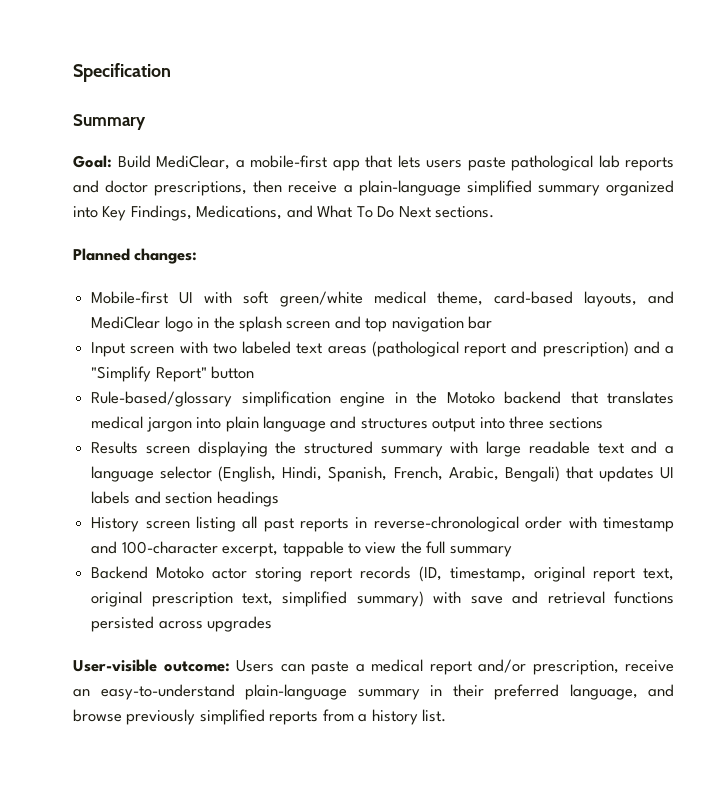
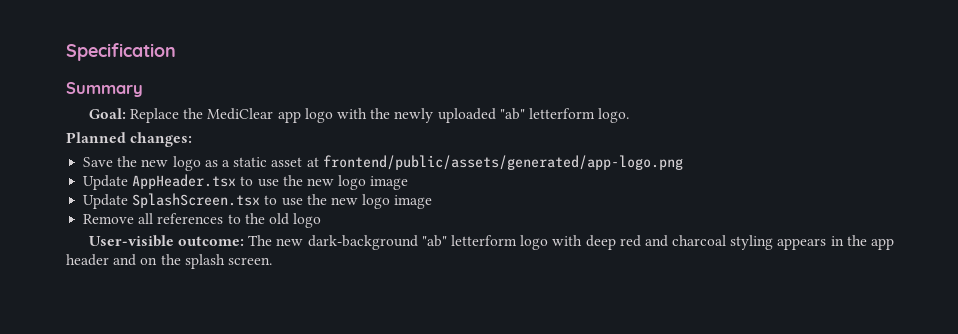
- Goal: Build MediClear, a mobile-first app that lets users paste pathological lab reports and doctor prescriptions, then receive a plain-language simplified summary organized into Key Findings, Medications, and What To Do Next sections.
+ Goal: Replace the MediClear app logo with the newly uploaded "ab" letterform logo.
  Planned changes:
- Mobile-first UI with soft green/white medical theme, card-based layouts, and MediClear logo in the splash screen and top navigation bar
- Input screen with two labeled text areas (pathological report and prescription) and a "Simplify Report" button
- Rule-based/glossary simplification engine in the Motoko backend that translates medical jargon into plain language and structures output into three sections
- Results screen displaying the structured summary with large readable text and a language selector (English, Hindi, Spanish, French, Arabic, Bengali) that updates UI labels and section headings
- History screen listing all past reports in reverse-chronological order with timestamp and 100-character excerpt, tappable to view the full summary
- Backend Motoko actor storing report records (ID, timestamp, original report text, original prescription text, simplified summary) with save and retrieval functions persisted across upgrades
- User-visible outcome: Users can paste a medical report and/or prescription, receive an easy-to-understand plain-language summary in their preferred language, and browse previously simplified reports from a history list.
+ Save the new logo as a static asset at frontend/public/assets/generated/app-logo.png
+ Update AppHeader.tsx to use the new logo image
+ Update SplashScreen.tsx to use the new logo image
+ Remove all references to the old logo
+ User-visible outcome: The new dark-background "ab" letterform logo with deep red and charcoal styling appears in the app header and on the splash screen.

